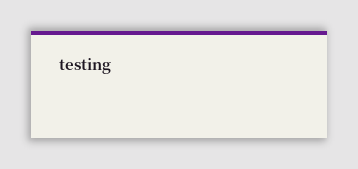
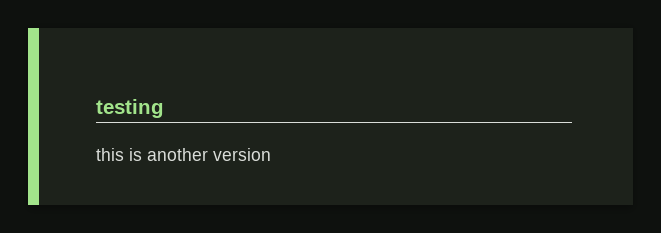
+ this is another version

